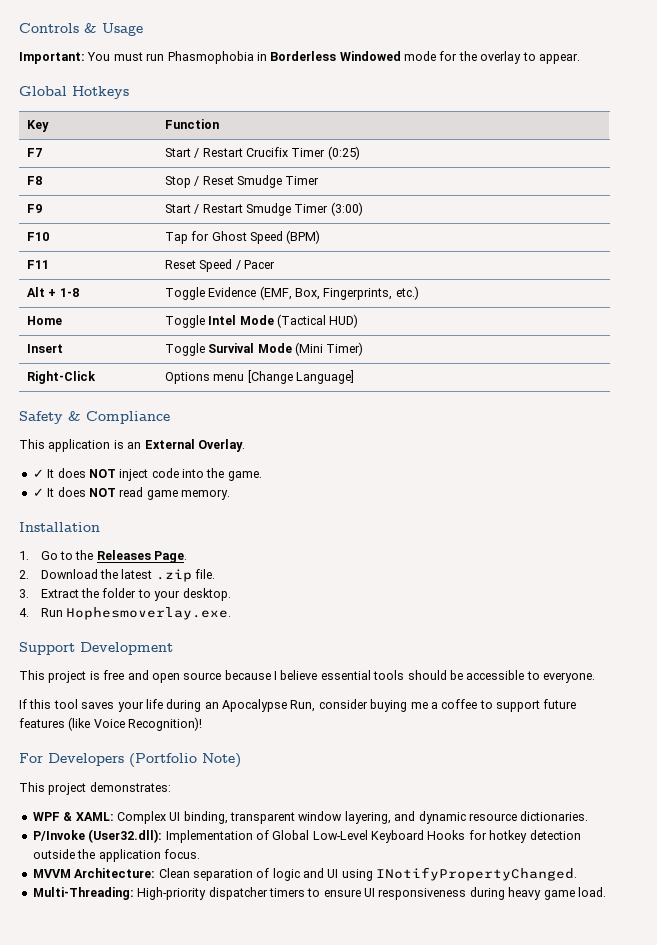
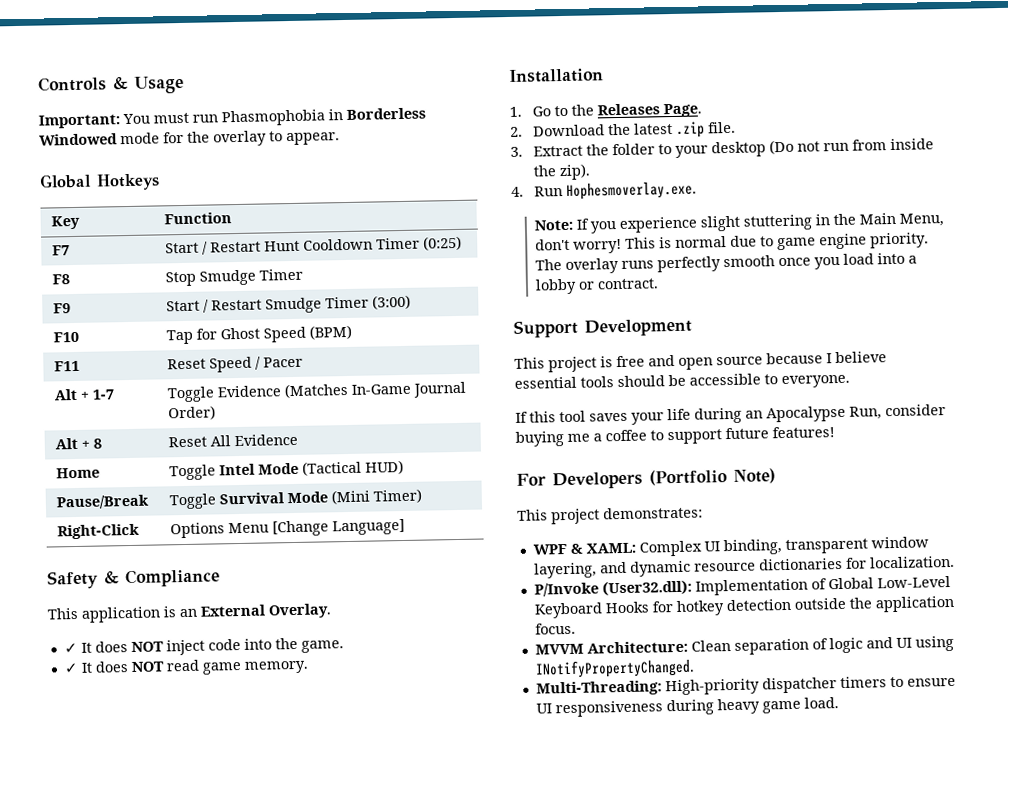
- F7 | Start / Restart Crucifix Timer (0:25)
+ F7 | Start / Restart Hunt Cooldown Timer (0:25)
- F8 | Stop / Reset Smudge Timer
+ F8 | Stop Smudge Timer
- Alt + 1-8 | Toggle Evidence (EMF, Box, Fingerprints, etc.)
+ Alt + 1-7 | Toggle Evidence (Matches In-Game Journal Order)
+ Alt + 8 | Reset All Evidence
- Insert | Toggle Survival Mode (Mini Timer)
+ Pause/Break | Toggle Survival Mode (Mini Timer)
- Right-Click | Options menu [Change Language]
+ Right-Click | Options Menu [Change Language]
- 3. Extract the folder to your desktop.
+ 3. Extract the folder to your desktop (Do not run from inside the zip).
  4. Run Hophesmoverlay.exe.
+ Note: If you experience slight stuttering in the Main Menu, don't worry! This is normal due to game engine priority. The overlay runs perfectly smooth once you load into a lobby or contract.
- If this tool saves your life during an Apocalypse Run, consider buying me a coffee to support future features (like Voice Recognition)!
+ If this tool saves your life during an Apocalypse Run, consider buying me a coffee to support future features!
- WPF & XAML: Complex UI binding, transparent window layering, and dynamic resource dictionaries.
+ WPF & XAML: Complex UI binding, transparent window layering, and dynamic resource dictionaries for localization.

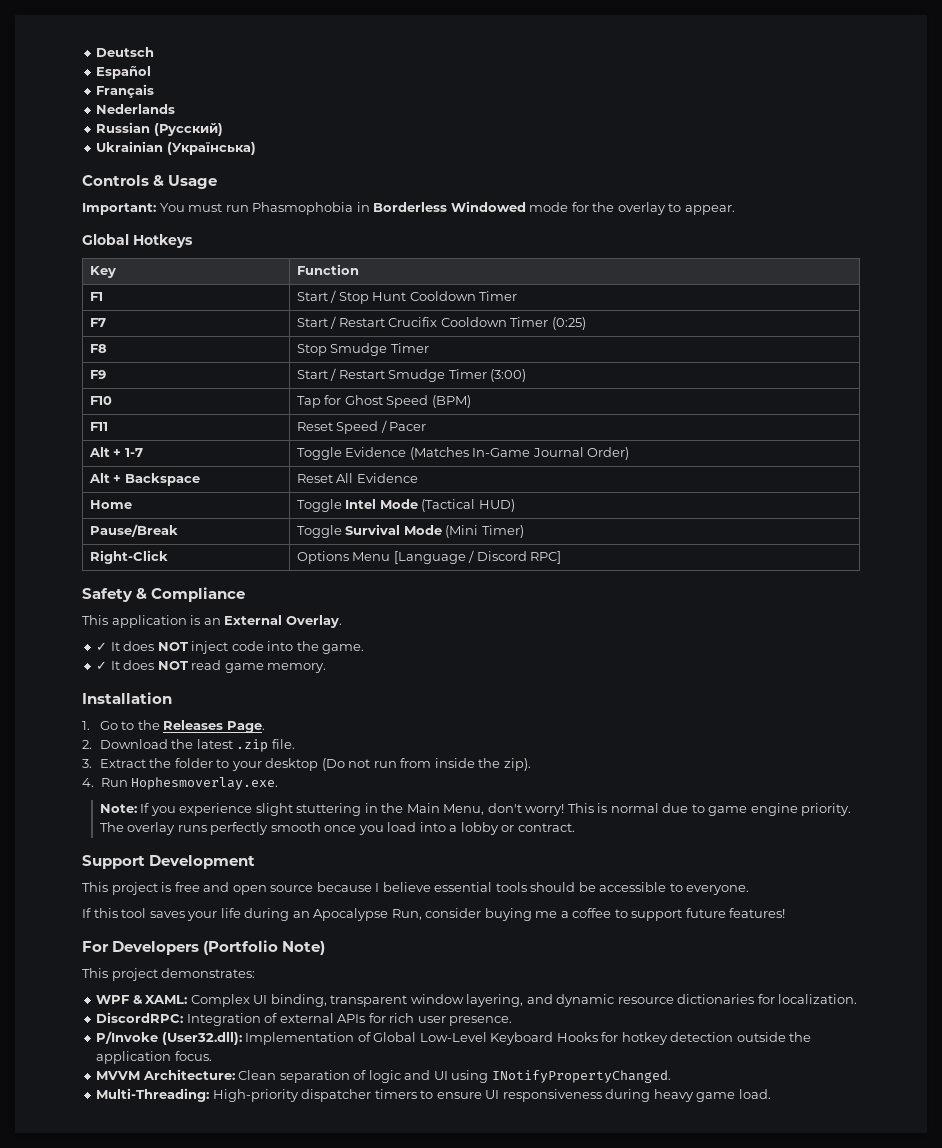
+ Deutsch
+ Español
+ Français
+ Nederlands
+ Russian (Русский)
+ Ukrainian (Українська)
+ F1 | Start / Stop Hunt Cooldown Timer
- F7 | Start / Restart Hunt Cooldown Timer (0:25)
+ F7 | Start / Restart Crucifix Cooldown Timer (0:25)
- Alt + 8 | Reset All Evidence
+ Alt + Backspace | Reset All Evidence
- Right-Click | Options Menu [Change Language]
+ Right-Click | Options Menu [Language / Discord RPC]
+ DiscordRPC: Integration of external APIs for rich user presence.

